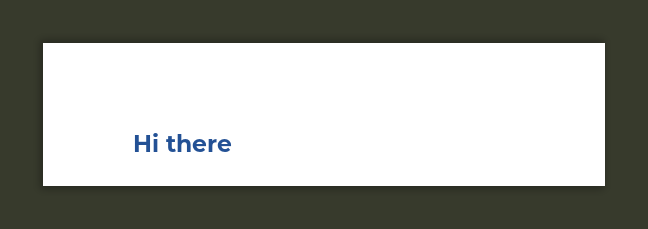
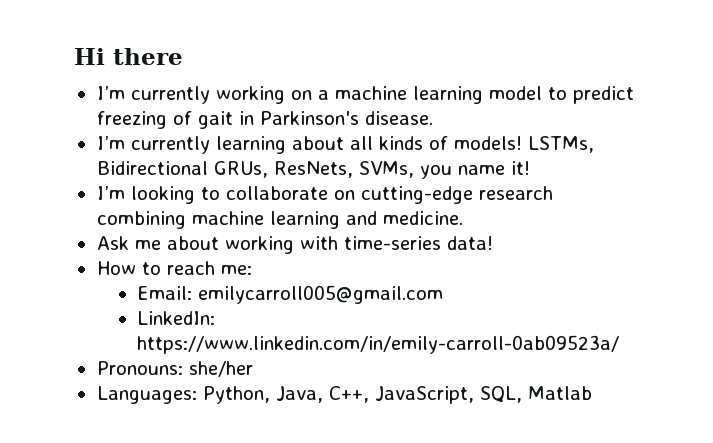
+ I’m currently working on a machine learning model to predict freezing of gait in Parkinson's disease.
+ I’m currently learning about all kinds of models! LSTMs, Bidirectional GRUs, ResNets, SVMs, you name it!
+ I’m looking to collaborate on cutting-edge research combining machine learning and medicine.
+ Ask me about working with time-series data!
+ How to reach me:
+ Email: emilycarroll005@gmail.com
+ LinkedIn: https://www.linkedin.com/in/emily-carroll-0ab09523a/
+ Pronouns: she/her
+ Languages: Python, Java, C++, JavaScript, SQL, Matlab

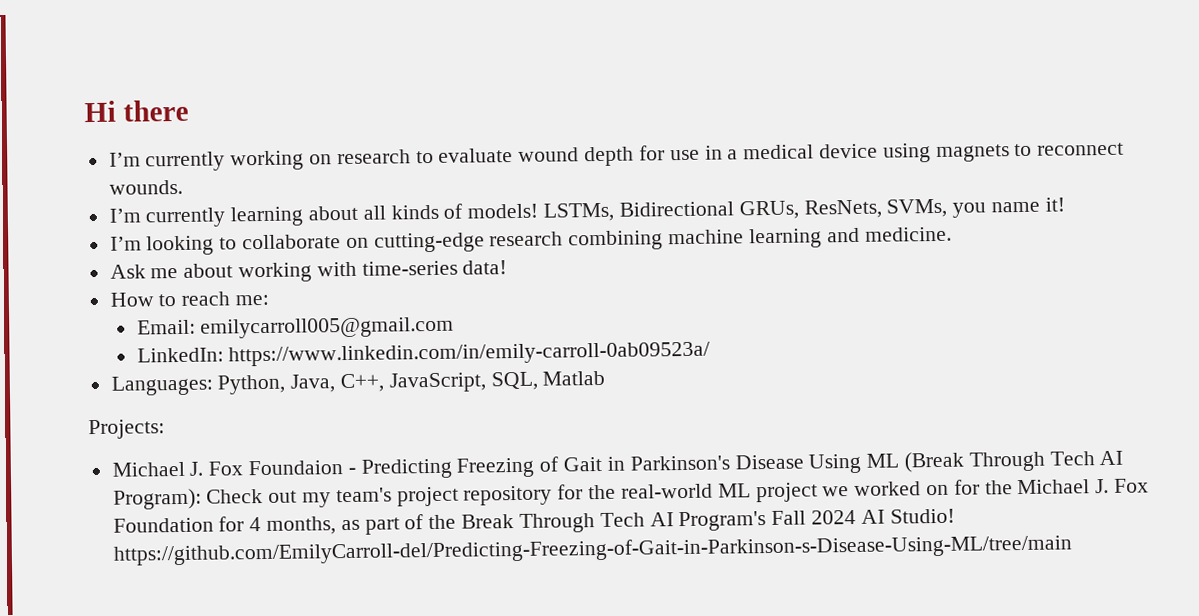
- I’m currently working on a machine learning model to predict freezing of gait in Parkinson's disease.
+ I’m currently working on research to evaluate wound depth for use in a medical device using magnets to reconnect wounds.
- Pronouns: she/her
+ Projects:
+ Michael J. Fox Foundaion - Predicting Freezing of Gait in Parkinson's Disease Using ML (Break Through Tech AI Program): Check out my team's project repository for the real-world ML project we worked on for the Michael J. Fox Foundation for 4 months, as part of the Break Through Tech AI Program's Fall 2024 AI Studio! https://github.com/EmilyCarroll-del/Predicting-Freezing-of-Gait-in-Parkinson-s-Disease-Using-ML/tree/main

